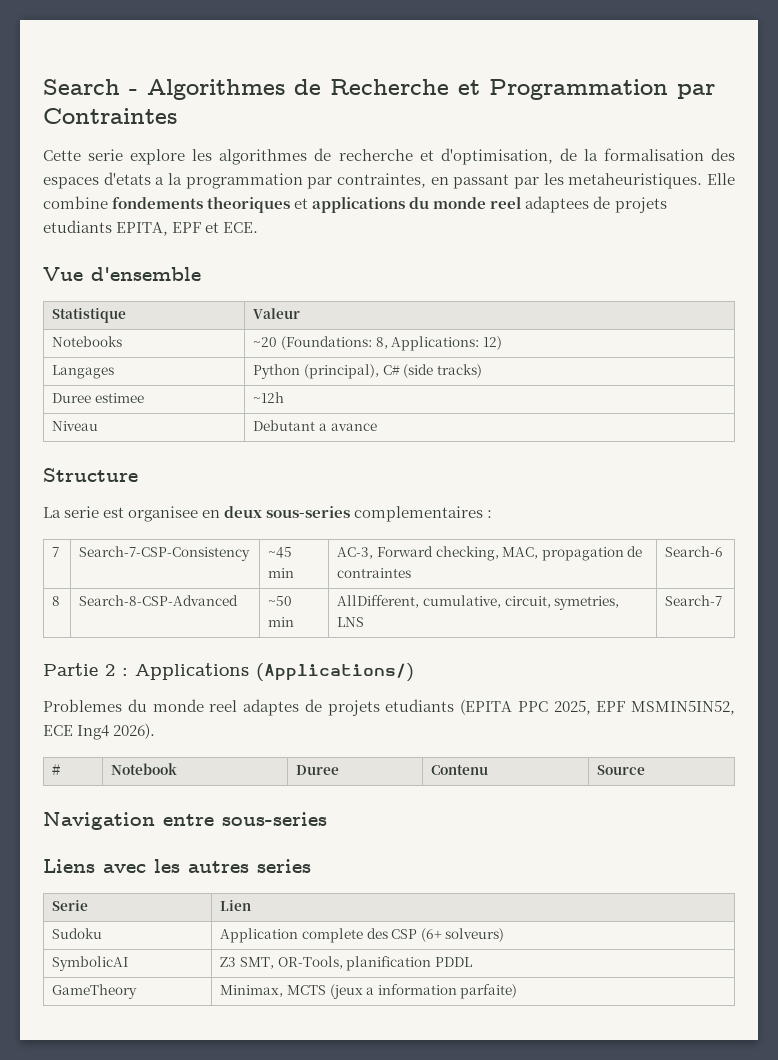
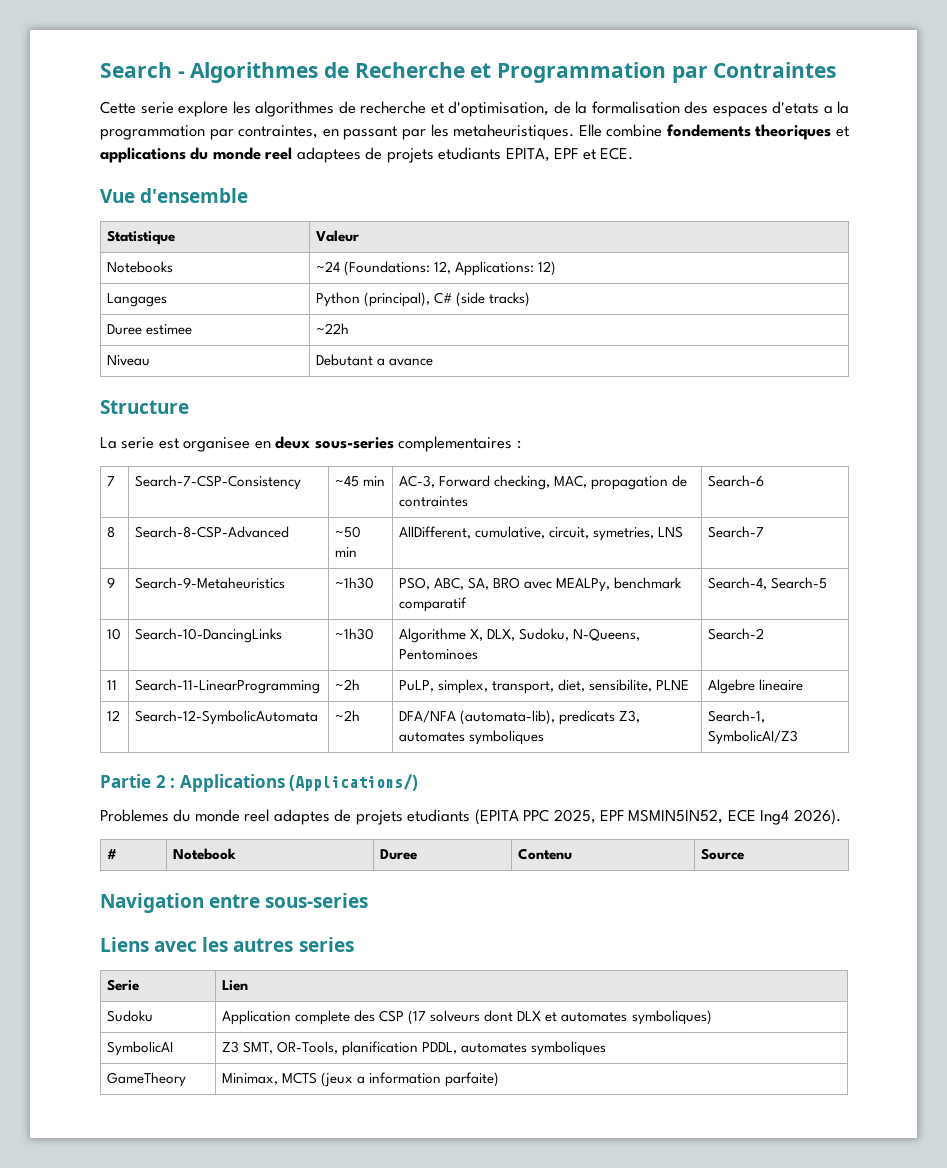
- Notebooks | ~20 (Foundations: 8, Applications: 12)
+ Notebooks | ~24 (Foundations: 12, Applications: 12)
- Duree estimee | ~12h
+ Duree estimee | ~22h
+ 9 | Search-9-Metaheuristics | ~1h30 | PSO, ABC, SA, BRO avec MEALPy, benchmark comparatif | Search-4, Search-5
+ 10 | Search-10-DancingLinks | ~1h30 | Algorithme X, DLX, Sudoku, N-Queens, Pentominoes | Search-2
+ 11 | Search-11-LinearProgramming | ~2h | PuLP, simplex, transport, diet, sensibilite, PLNE | Algebre lineaire
+ 12 | Search-12-SymbolicAutomata | ~2h | DFA/NFA (automata-lib), predicats Z3, automates symboliques | Search-1, SymbolicAI/Z3
- Sudoku | Application complete des CSP (6+ solveurs)
+ Sudoku | Application complete des CSP (17 solveurs dont DLX et automates symboliques)
- SymbolicAI | Z3 SMT, OR-Tools, planification PDDL
+ SymbolicAI | Z3 SMT, OR-Tools, planification PDDL, automates symboliques

